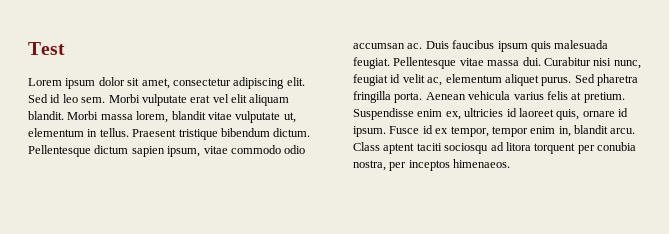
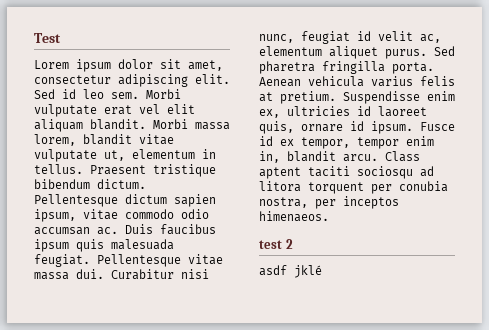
+ test 2
+ asdf jklé

